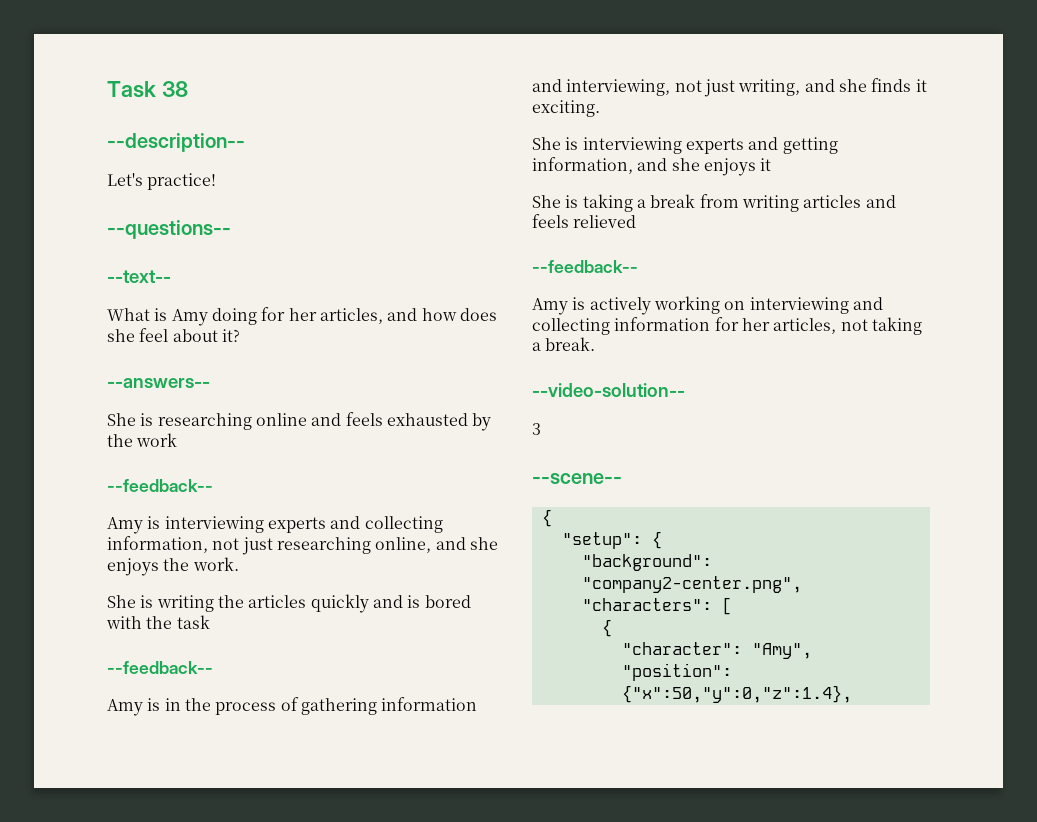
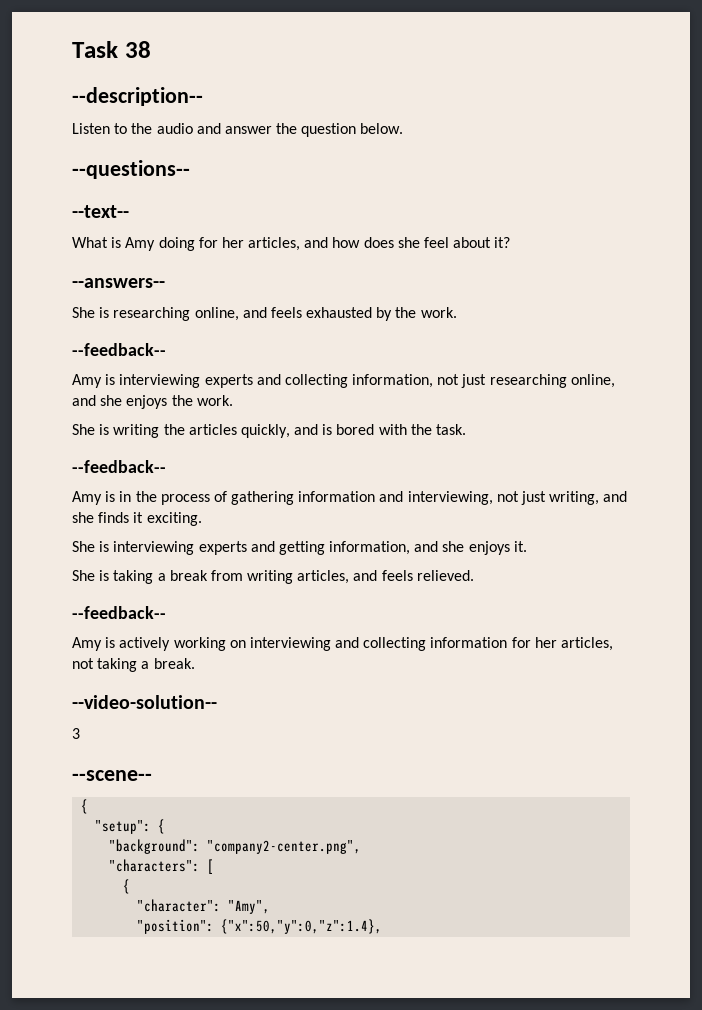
- Let's practice!
+ Listen to the audio and answer the question below.
- She is researching online and feels exhausted by the work
+ She is researching online, and feels exhausted by the work.
- She is writing the articles quickly and is bored with the task
+ She is writing the articles quickly, and is bored with the task.
- She is interviewing experts and getting information, and she enjoys it
+ She is interviewing experts and getting information, and she enjoys it.
- She is taking a break from writing articles and feels relieved
+ She is taking a break from writing articles, and feels relieved.

